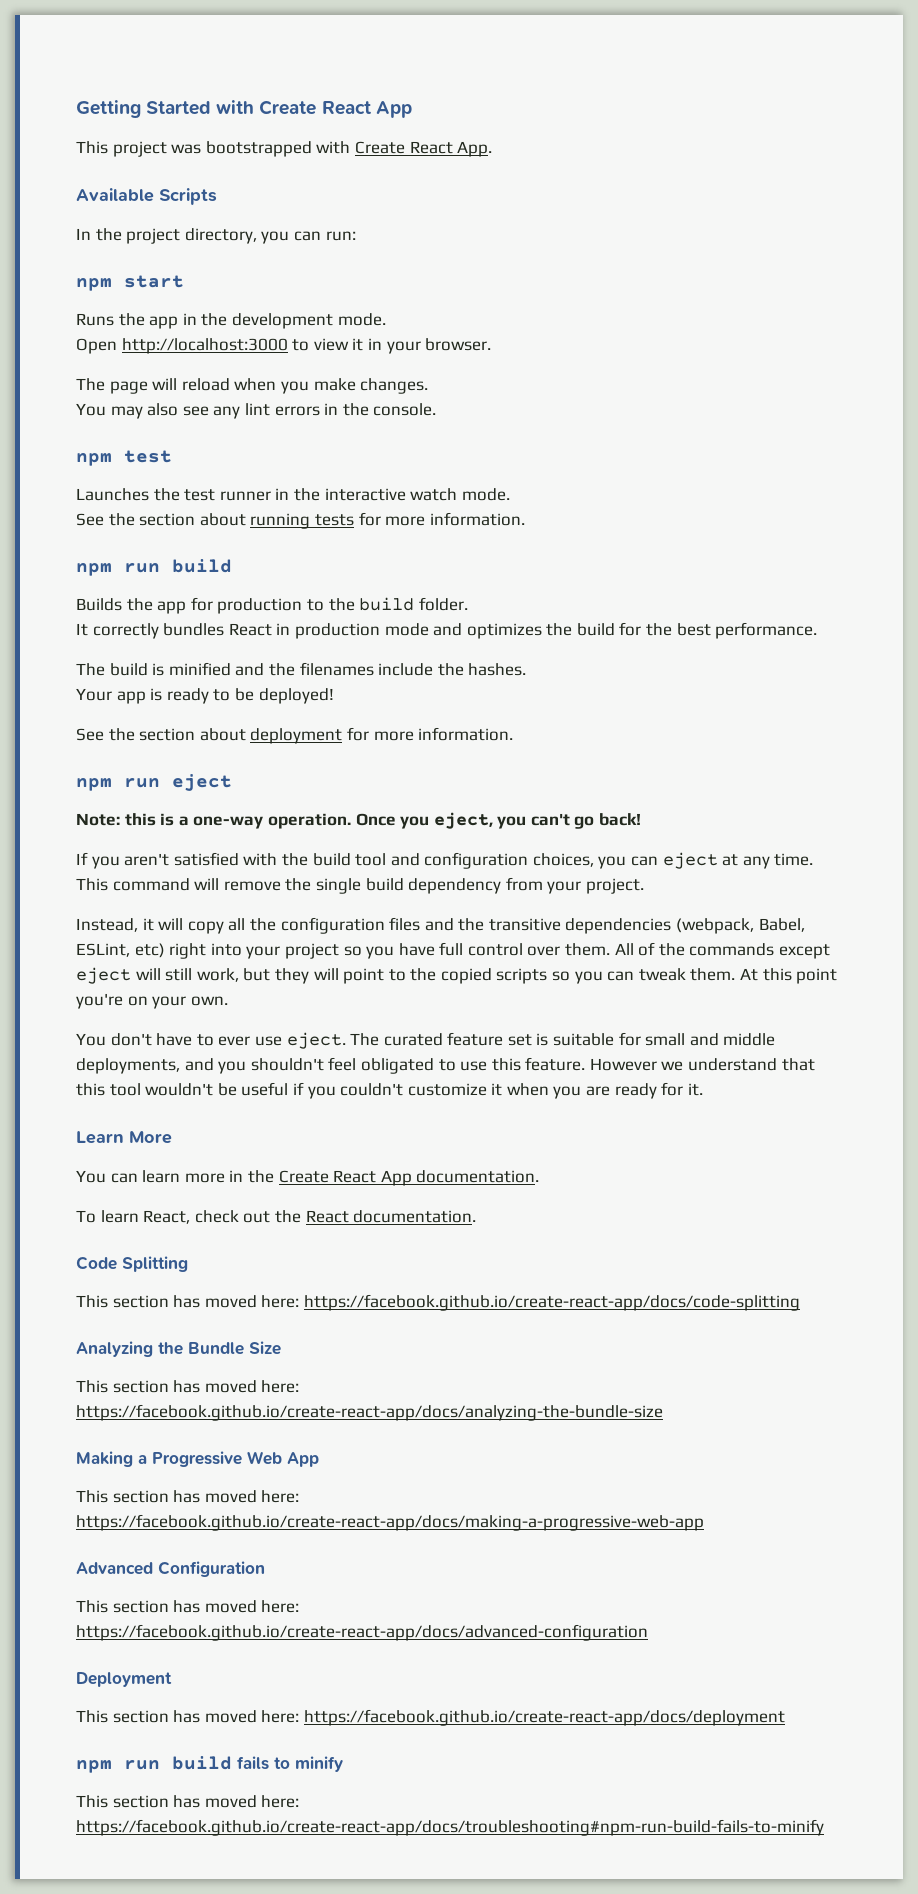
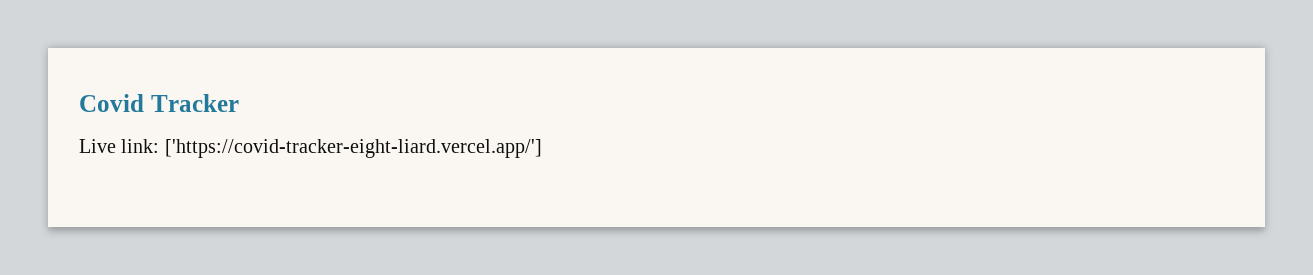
- Getting Started with Create React App
- This project was bootstrapped with Create React App.
- Available Scripts
- In the project directory, you can run:
- npm start
- Runs the app in the development mode.
- Open http://localhost:3000 to view it in your browser.
- The page will reload when you make changes.
- You may also see any lint errors in the console.
- npm test
- Launches the test runner in the interactive watch mode.
- See the section about running tests for more information.
- npm run build
- Builds the app for production to the build folder.
- It correctly bundles React in production mode and optimizes the build for the best performance.
- The build is minified and the filenames include the hashes.
- Your app is ready to be deployed!
- See the section about deployment for more information.
- npm run eject
- Note: this is a one-way operation. Once you eject, you can't go back!
- If you aren't satisfied with the build tool and configuration choices, you can eject at any time. This command will remove the single build dependency from your project.
- Instead, it will copy all the configuration files and the transitive dependencies (webpack, Babel, ESLint, etc) right into your project so you have full control over them. All of the commands except eject will still work, but they will point to the copied scripts so you can tweak them. At this point you're on your own.
- You don't have to ever use eject. The curated feature set is suitable for small and middle deployments, and you shouldn't feel obligated to use this feature. However we understand that this tool wouldn't be useful if you couldn't customize it when you are ready for it.
- Learn More
- You can learn more in the Create React App documentation.
- To learn React, check out the React documentation.
- Code Splitting
- This section has moved here: https://facebook.github.io/create-react-app/docs/code-splitting
- Analyzing the Bundle Size
- This section has moved here: https://facebook.github.io/create-react-app/docs/analyzing-the-bundle-size
- Making a Progressive Web App
- This section has moved here: https://facebook.github.io/create-react-app/docs/making-a-progressive-web-app
- Advanced Configuration
- This section has moved here: https://facebook.github.io/create-react-app/docs/advanced-configuration
- Deployment
- This section has moved here: https://facebook.github.io/create-react-app/docs/deployment
- npm run build fails to minify
- This section has moved here: https://facebook.github.io/create-react-app/docs/troubleshooting#npm-run-build-fails-to-minify
+ Covid Tracker
+ Live link: ['https://covid-tracker-eight-liard.vercel.app/']

